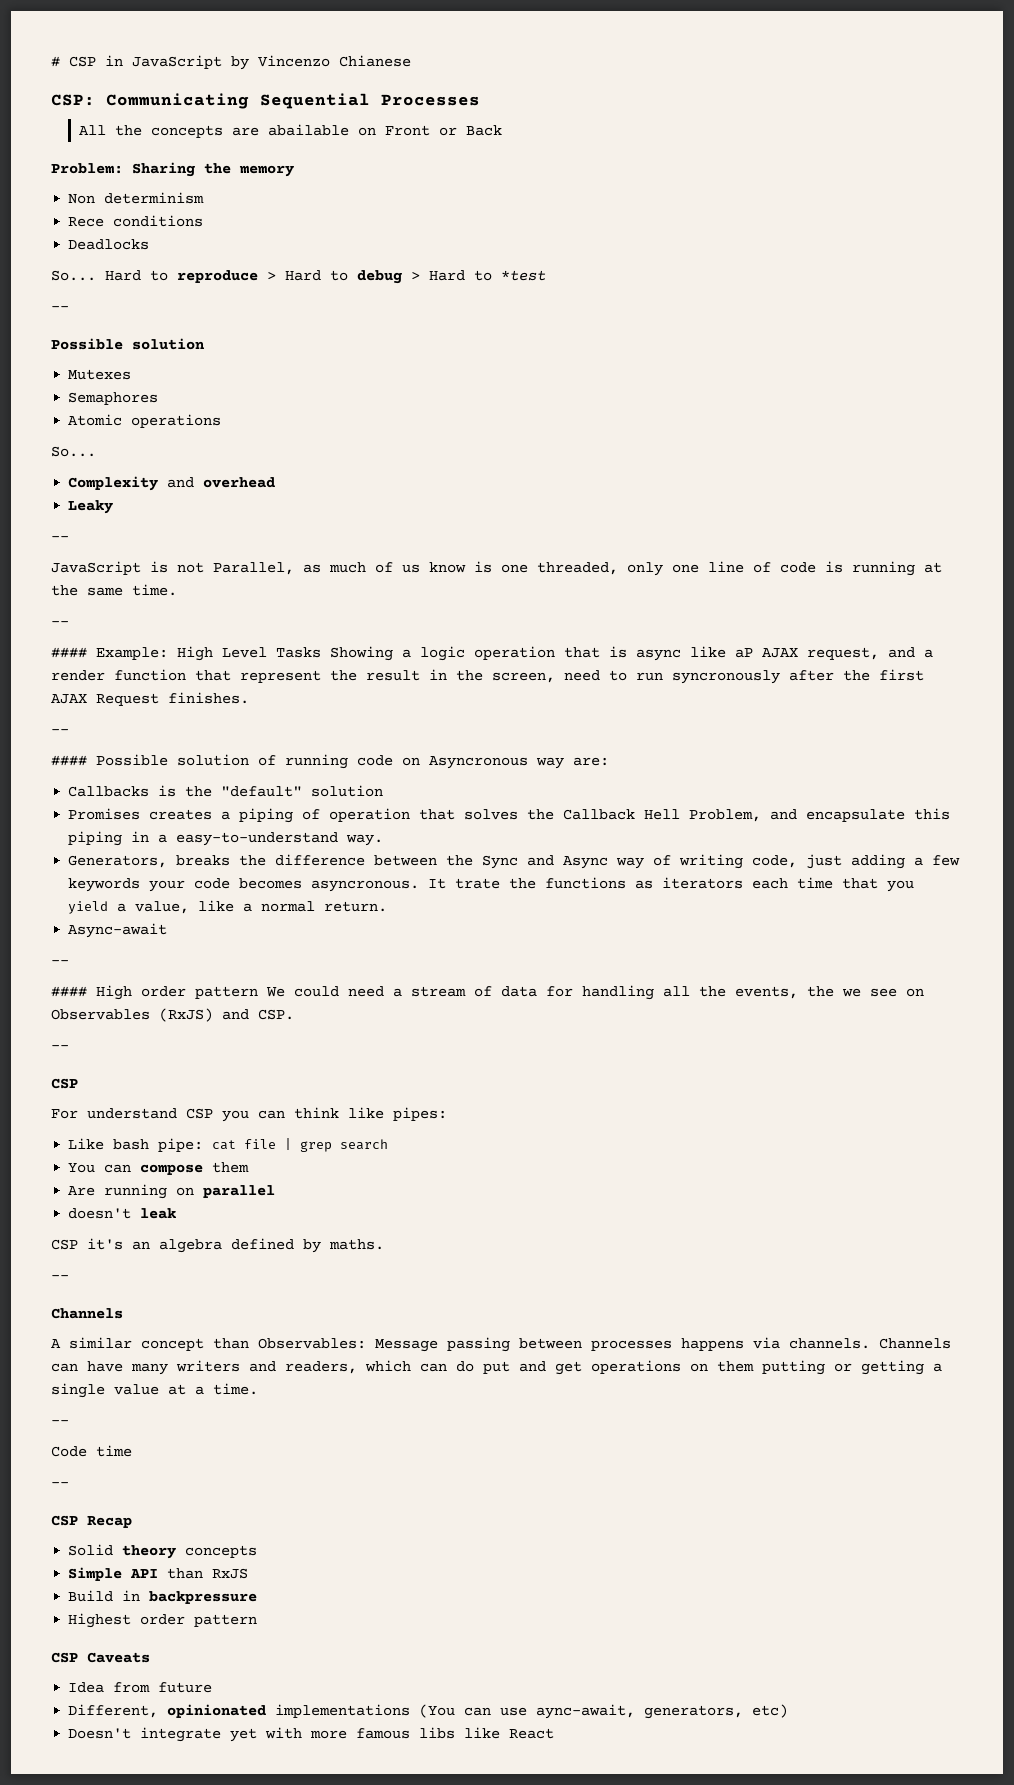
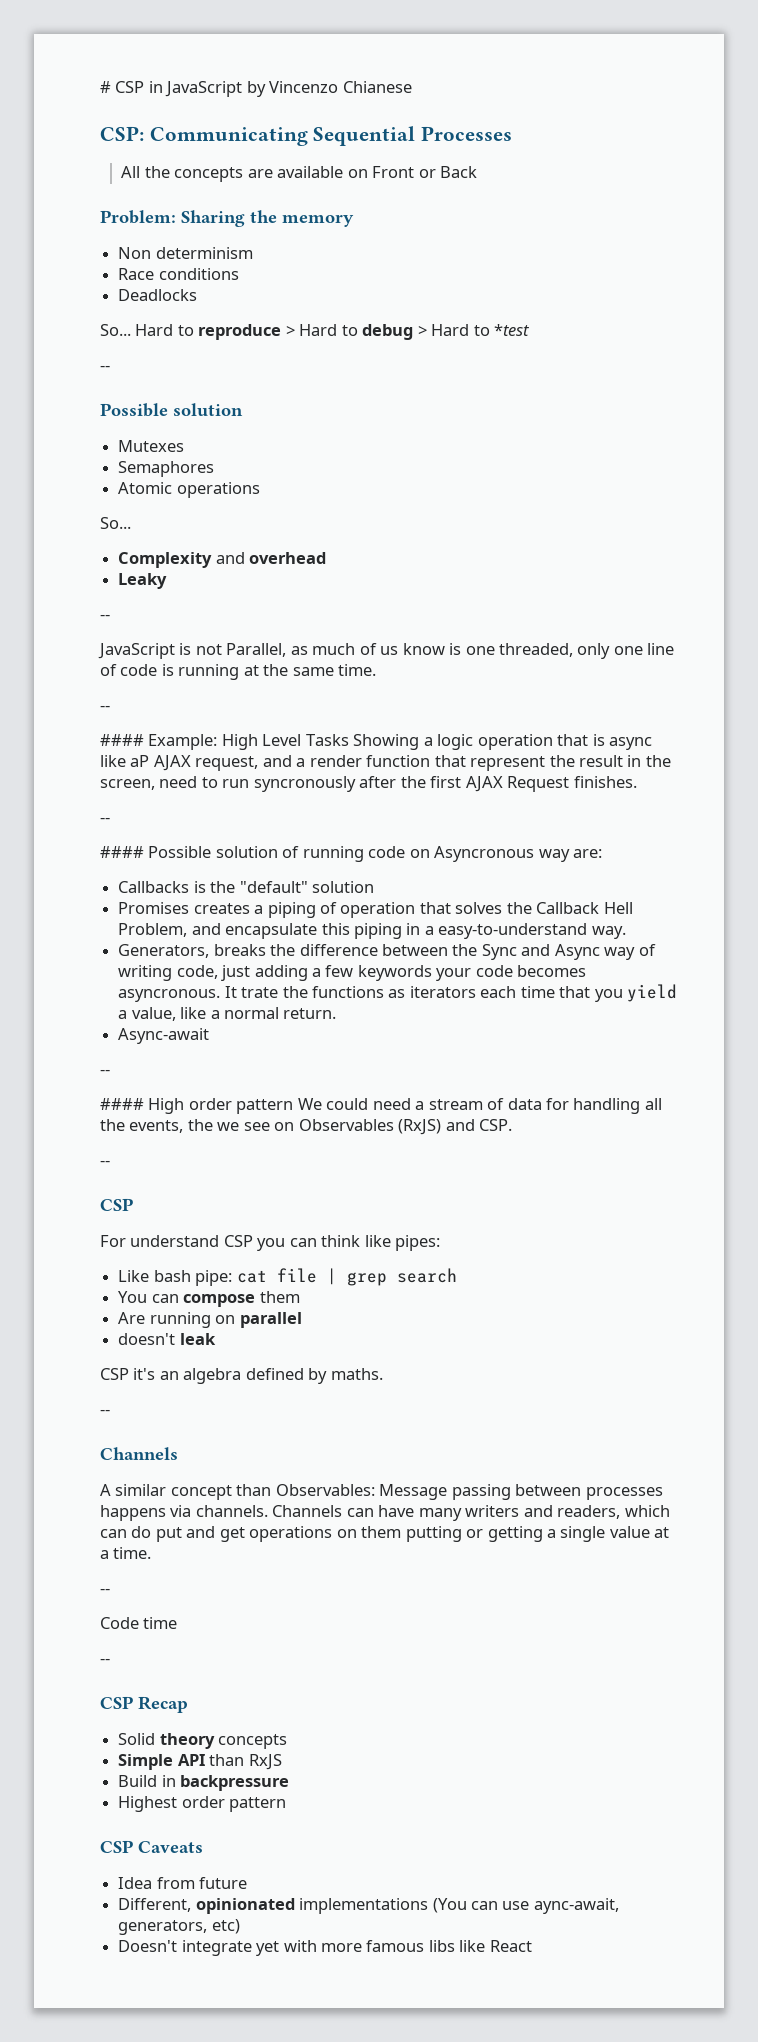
- All the concepts are abailable on Front or Back
+ All the concepts are available on Front or Back
- Rece conditions
+ Race conditions

